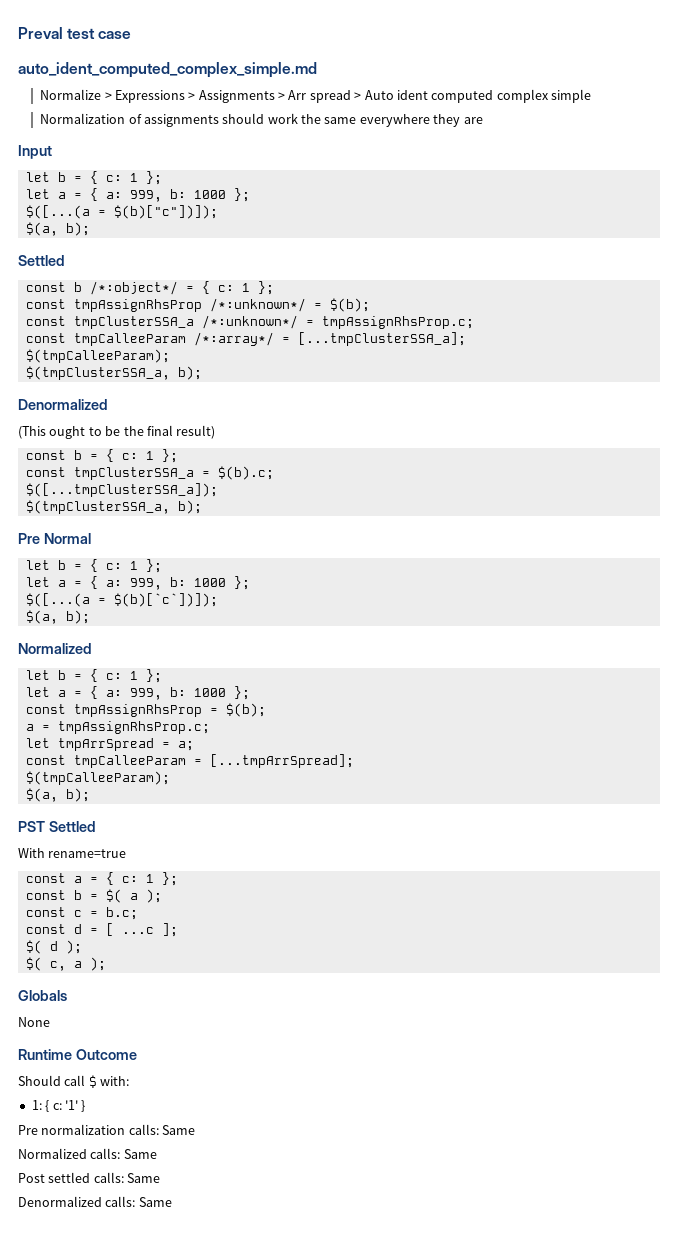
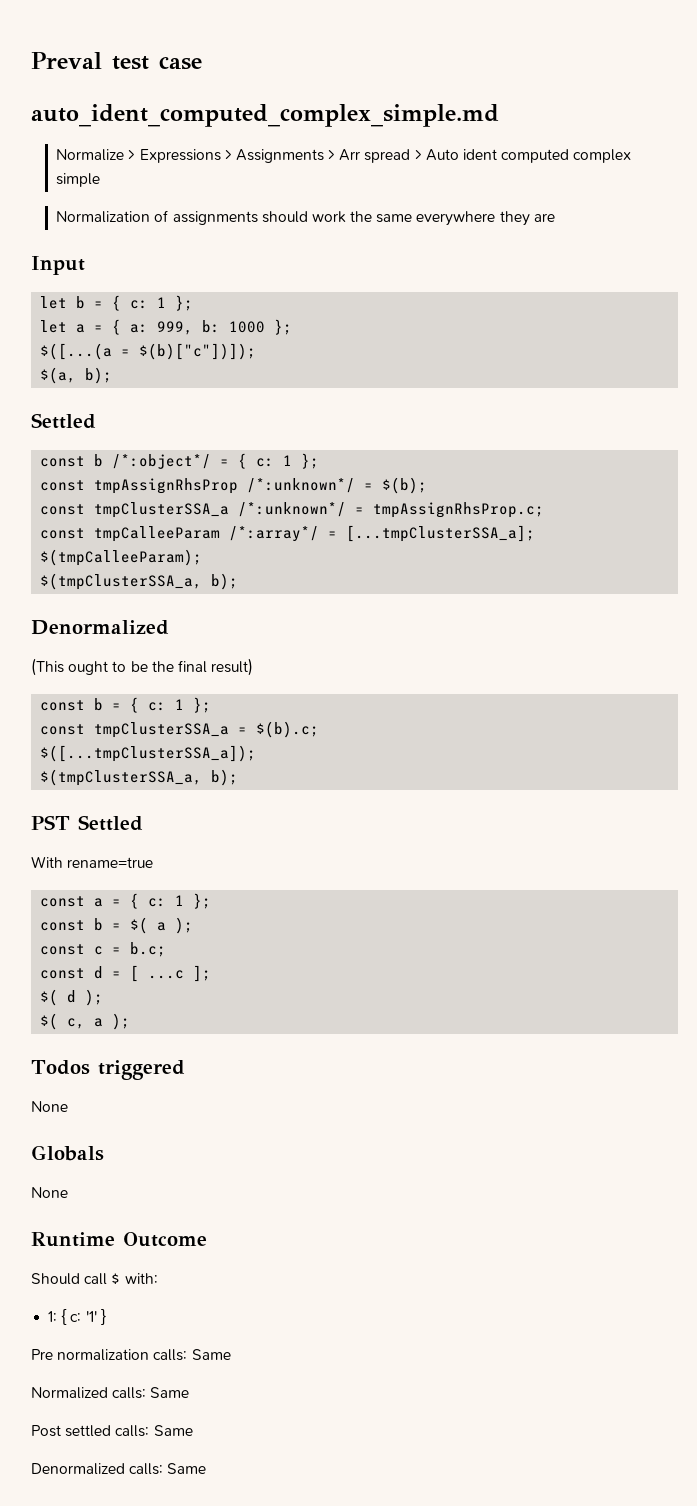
- Pre Normal
- let b = { c: 1 };
- let a = { a: 999, b: 1000 };
- $([...(a = $(b)[`c`])]);
- $(a, b);
- Normalized
- let b = { c: 1 };
- let a = { a: 999, b: 1000 };
- const tmpAssignRhsProp = $(b);
- a = tmpAssignRhsProp.c;
- let tmpArrSpread = a;
- const tmpCalleeParam = [...tmpArrSpread];
- $(tmpCalleeParam);
- $(a, b);
+ Todos triggered
+ None

